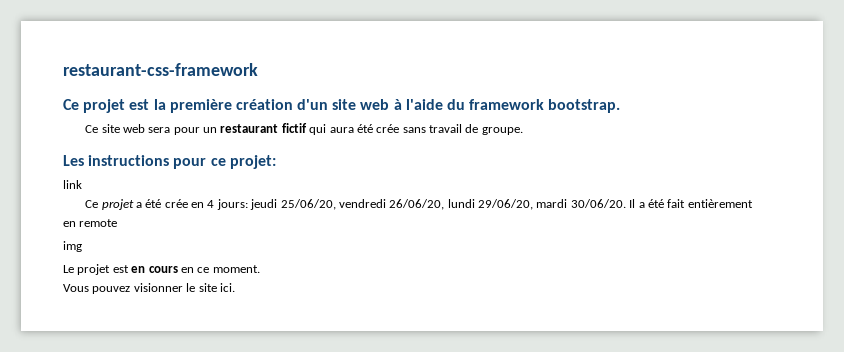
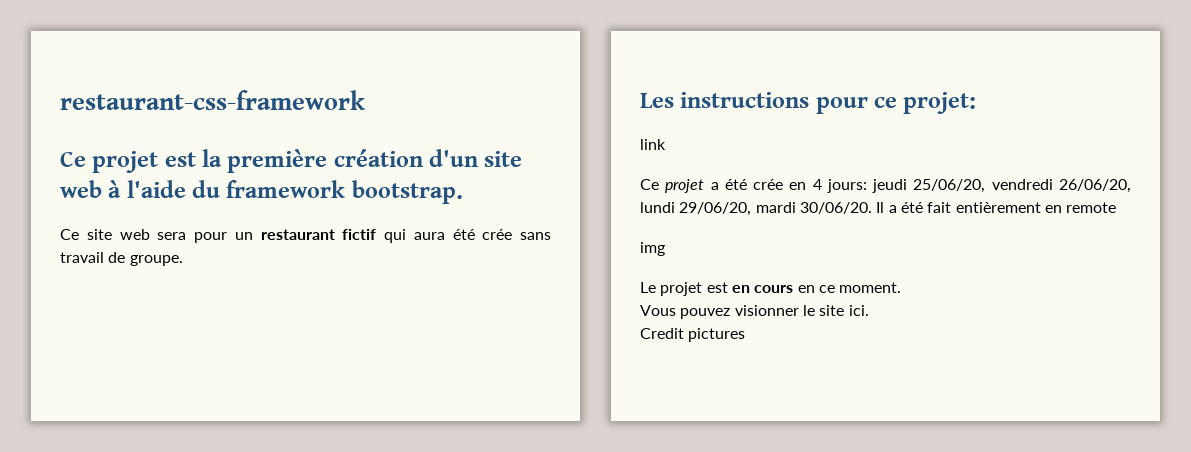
+ Credit pictures

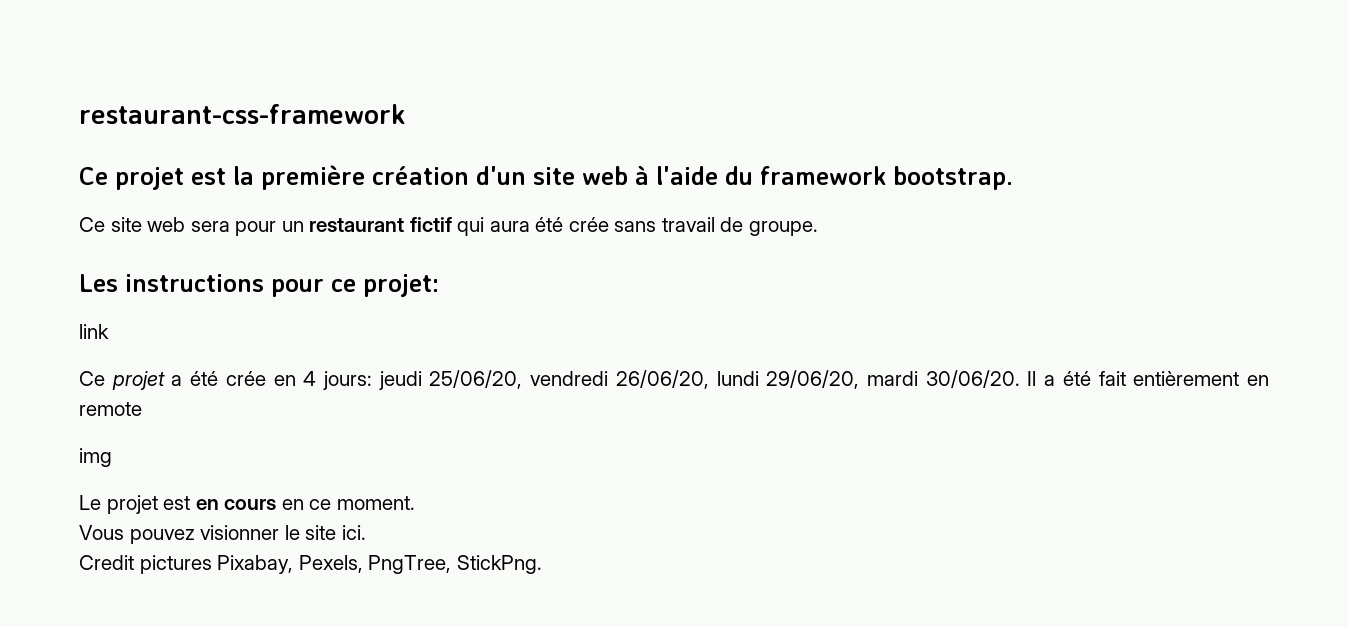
- Credit pictures
+ Credit pictures Pixabay, Pexels, PngTree, StickPng.

